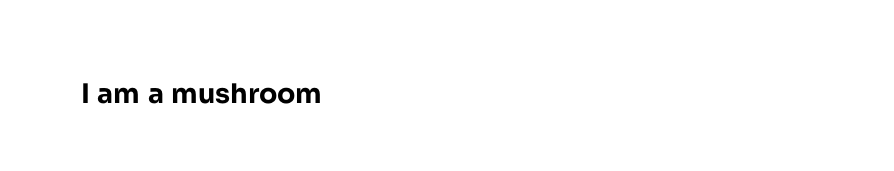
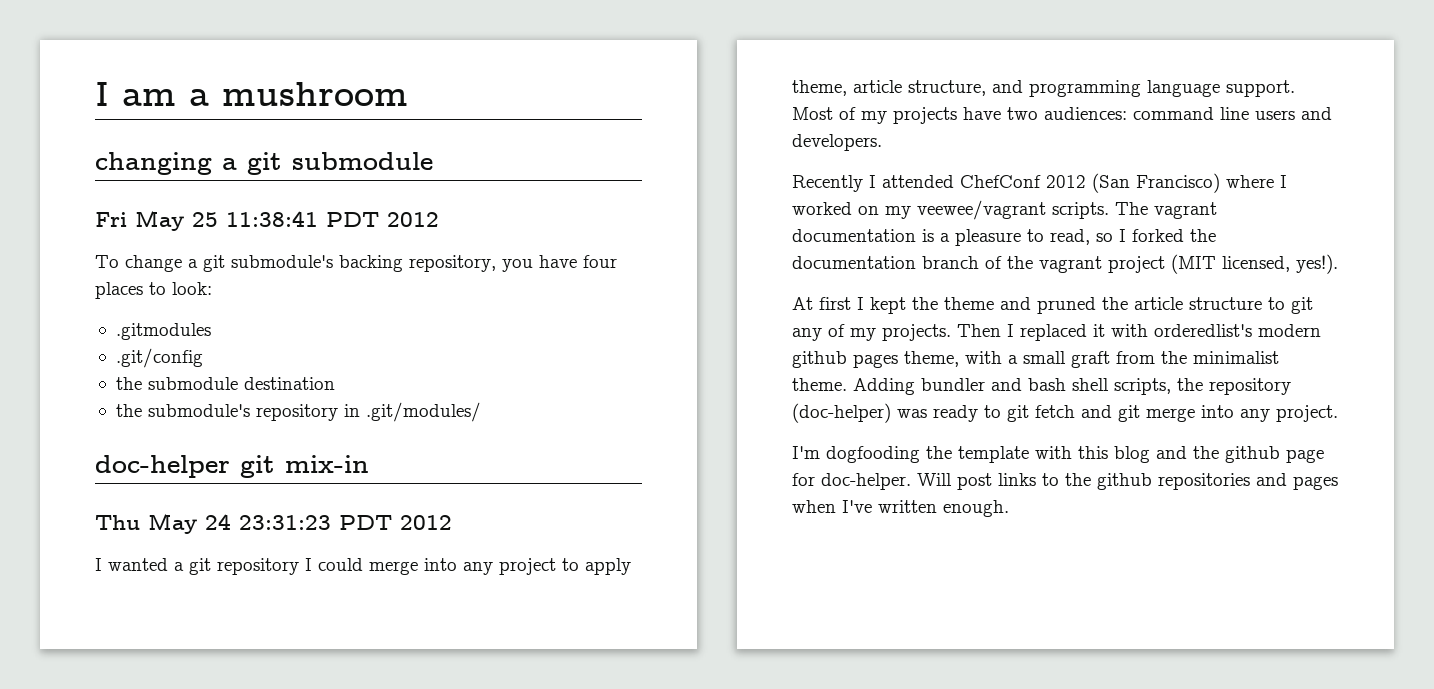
+ changing a git submodule
+ Fri May 25 11:38:41 PDT 2012
+ To change a git submodule's backing repository, you have four places to look:
+ .gitmodules
+ .git/config
+ the submodule destination
+ the submodule's repository in .git/modules/
+ doc-helper git mix-in
+ Thu May 24 23:31:23 PDT 2012
+ I wanted a git repository I could merge into any project to apply theme, article structure, and programming language support. Most of my projects have two audiences: command line users and developers.
+ Recently I attended ChefConf 2012 (San Francisco) where I worked on my veewee/vagrant scripts. The vagrant documentation is a pleasure to read, so I forked the documentation branch of the vagrant project (MIT licensed, yes!).
+ At first I kept the theme and pruned the article structure to git any of my projects. Then I replaced it with orderedlist's modern github pages theme, with a small graft from the minimalist theme. Adding bundler and bash shell scripts, the repository (doc-helper) was ready to git fetch and git merge into any project.
+ I'm dogfooding the template with this blog and the github page for doc-helper. Will post links to the github repositories and pages when I've written enough.

